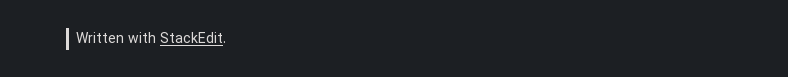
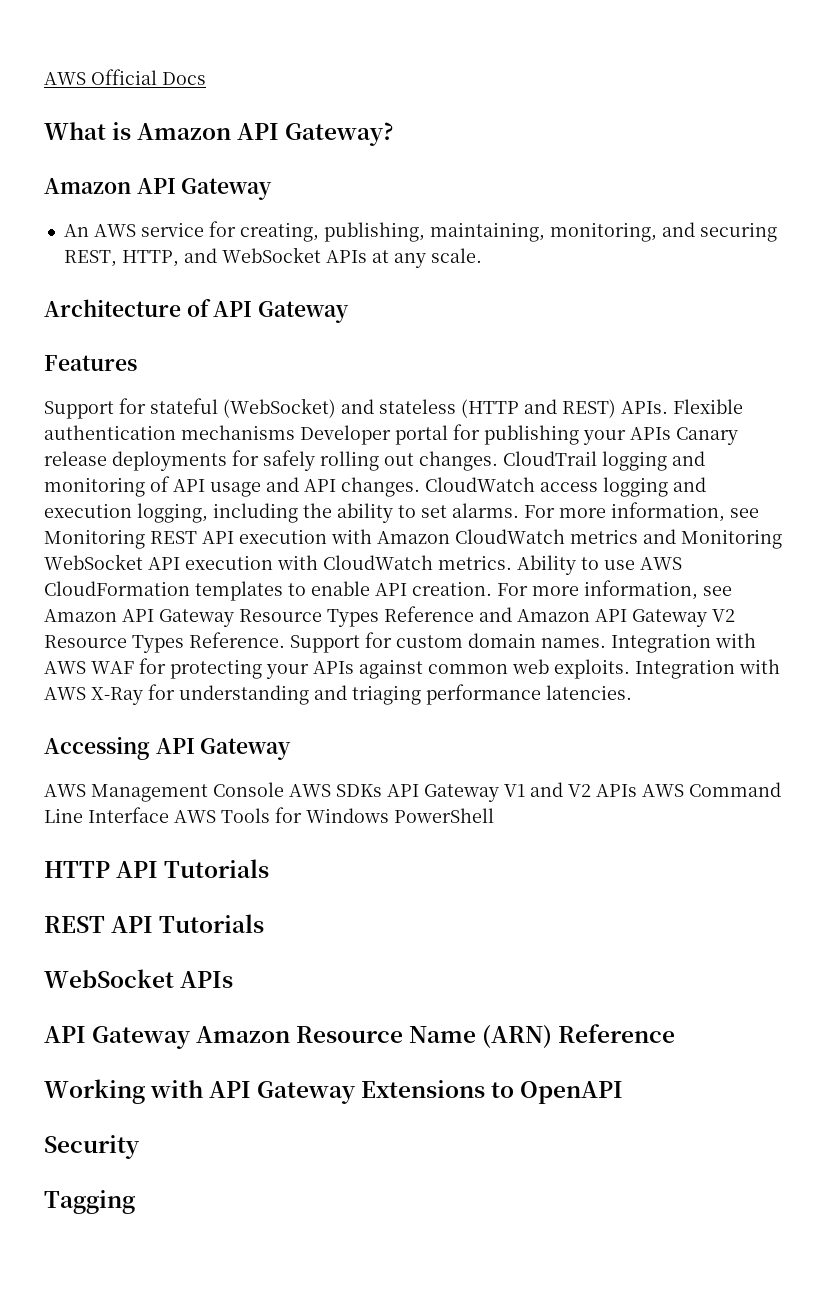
- Written with StackEdit.
+ AWS Official Docs
+ What is Amazon API Gateway?
+ Amazon API Gateway
+ An AWS service for creating, publishing, maintaining, monitoring, and securing REST, HTTP, and WebSocket APIs at any scale.
+ Architecture of API Gateway
+ Features
+ Support for stateful (WebSocket) and stateless (HTTP and REST) APIs. Flexible authentication mechanisms Developer portal for publishing your APIs Canary release deployments for safely rolling out changes. CloudTrail logging and monitoring of API usage and API changes. CloudWatch access logging and execution logging, including the ability to set alarms. For more information, see Monitoring REST API execution with Amazon CloudWatch metrics and Monitoring WebSocket API execution with CloudWatch metrics. Ability to use AWS CloudFormation templates to enable API creation. For more information, see Amazon API Gateway Resource Types Reference and Amazon API Gateway V2 Resource Types Reference. Support for custom domain names. Integration with AWS WAF for protecting your APIs against common web exploits. Integration with AWS X-Ray for understanding and triaging performance latencies.
+ Accessing API Gateway
+ AWS Management Console AWS SDKs API Gateway V1 and V2 APIs AWS Command Line Interface AWS Tools for Windows PowerShell
+ HTTP API Tutorials
+ REST API Tutorials
+ WebSocket APIs
+ API Gateway Amazon Resource Name (ARN) Reference
+ Working with API Gateway Extensions to OpenAPI
+ Security
+ Tagging

